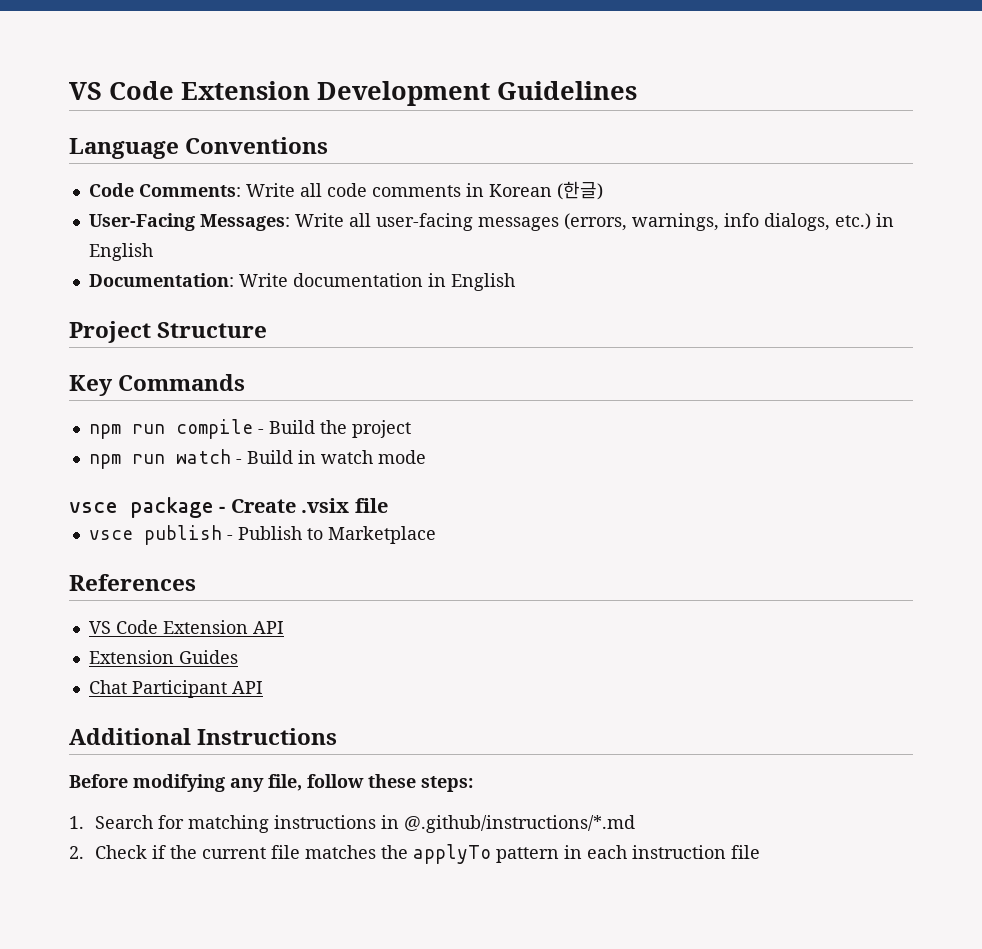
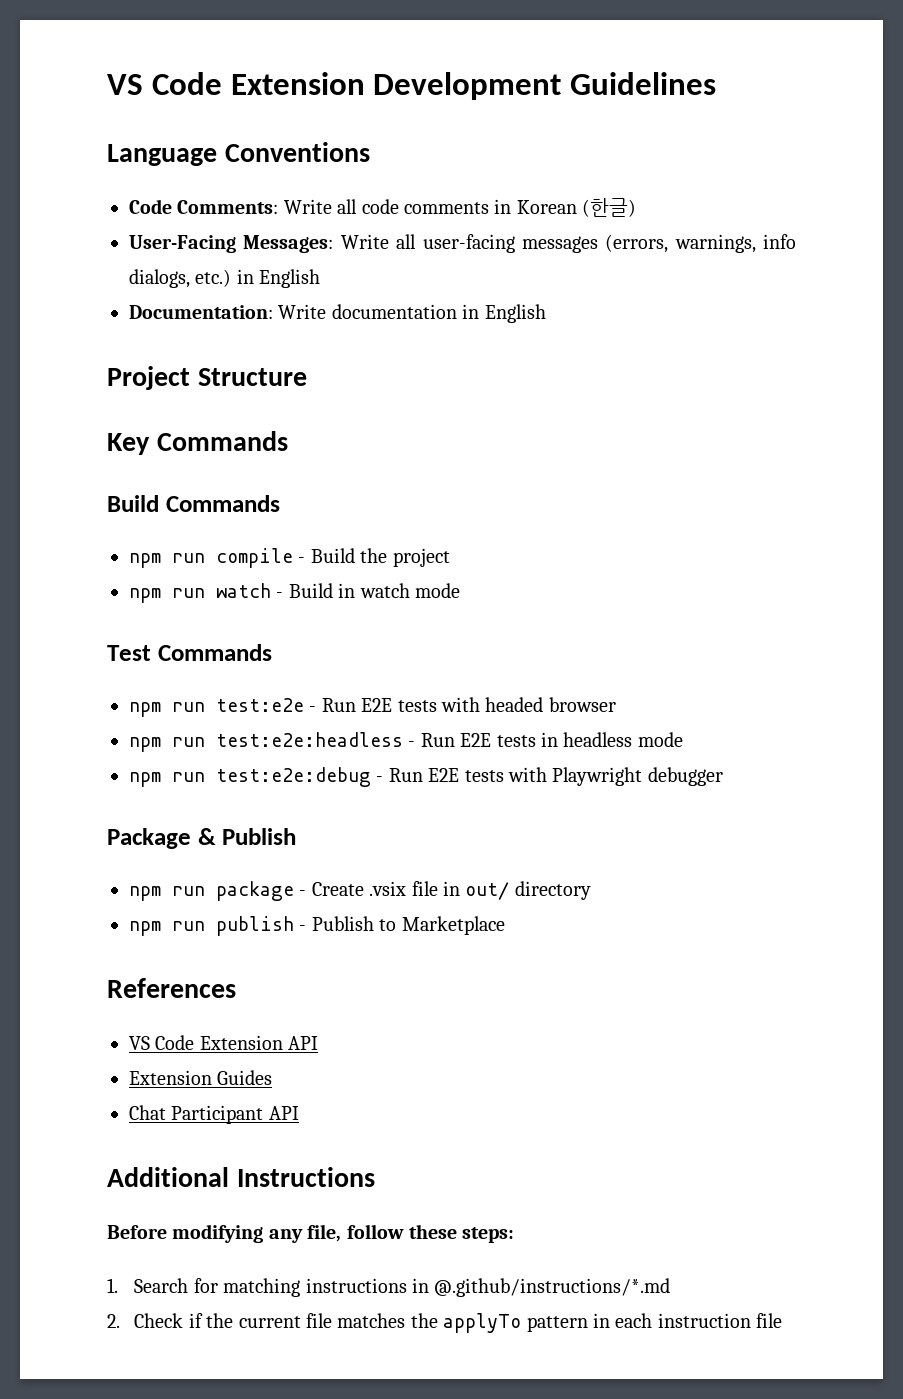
+ Build Commands
- vsce package - Create .vsix file
- vsce publish - Publish to Marketplace
+ Test Commands
+ npm run test:e2e - Run E2E tests with headed browser
+ npm run test:e2e:headless - Run E2E tests in headless mode
+ npm run test:e2e:debug - Run E2E tests with Playwright debugger
+ Package & Publish
+ npm run package - Create .vsix file in out/ directory
+ npm run publish - Publish to Marketplace

